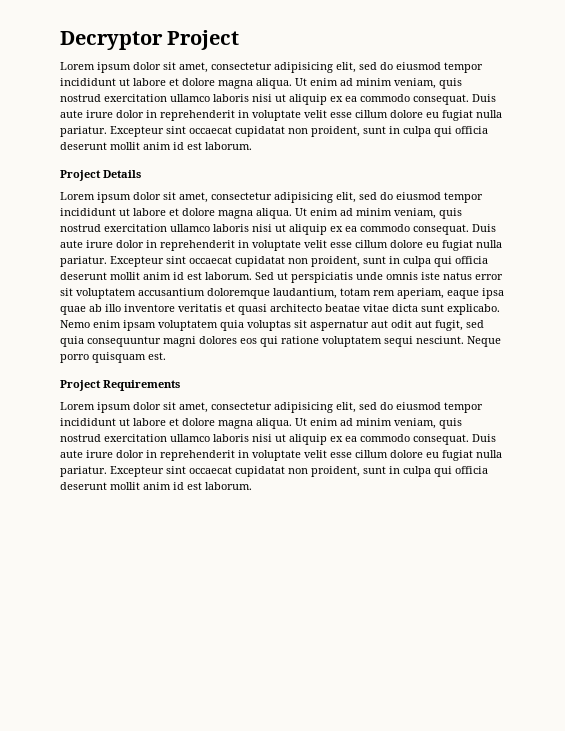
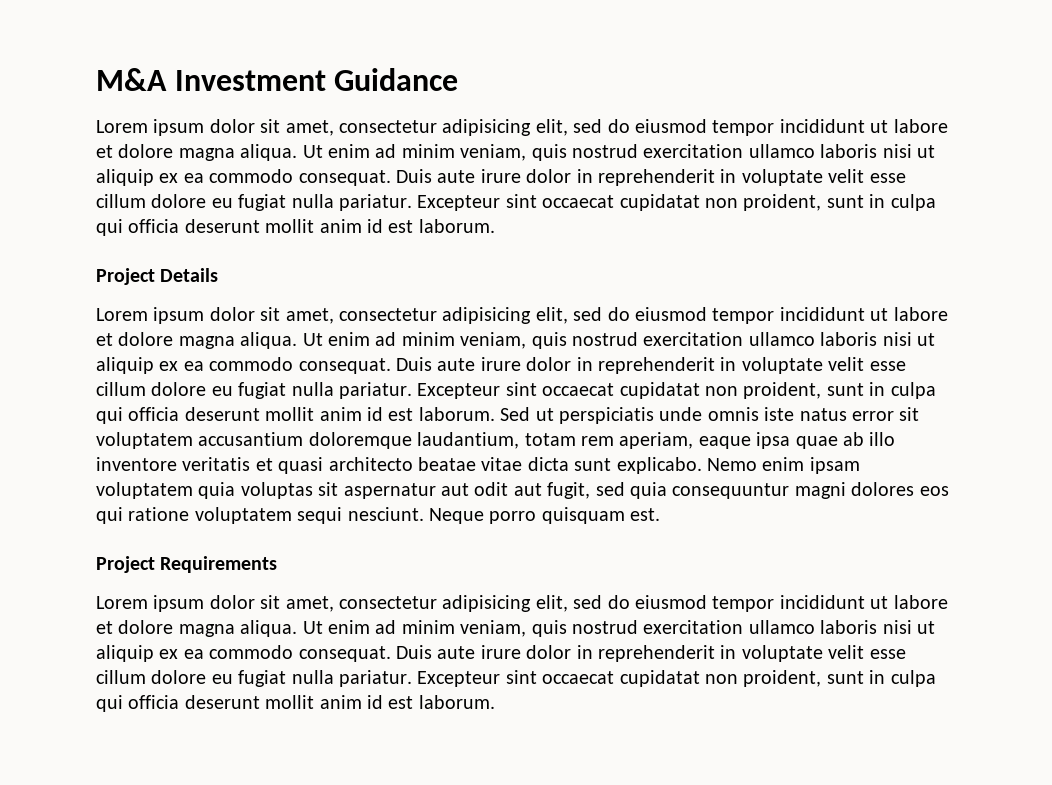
- Decryptor Project
+ M&A Investment Guidance

